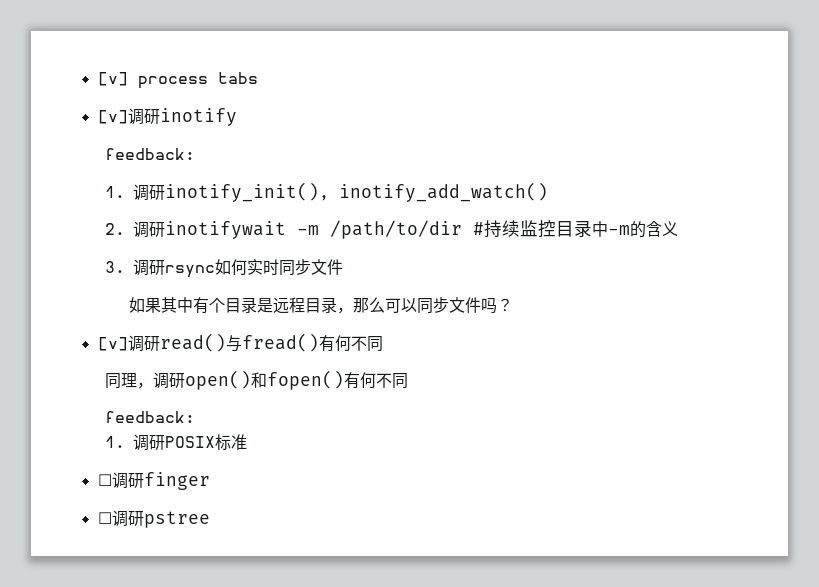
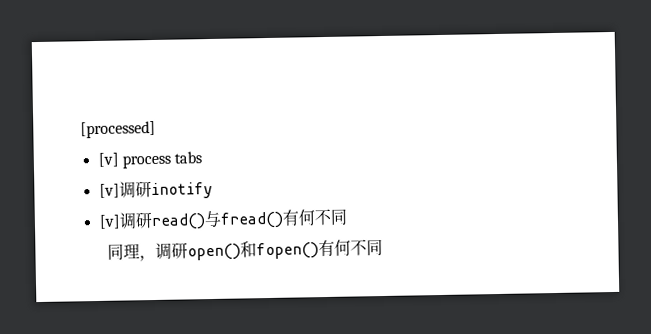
+ [processed]
  [v]调研inotify
- feedback:
- 1.调研inotify_init(), inotify_add_watch()
- 2.调研inotifywait -m /path/to/dir #持续监控目录中-m的含义
- 3.调研rsync如何实时同步文件
- 如果其中有个目录是远程目录，那么可以同步文件吗？
  同理，调研open()和fopen()有何不同
- feedback:
- 1.调研POSIX标准
- ☐调研finger
- ☐调研pstree

